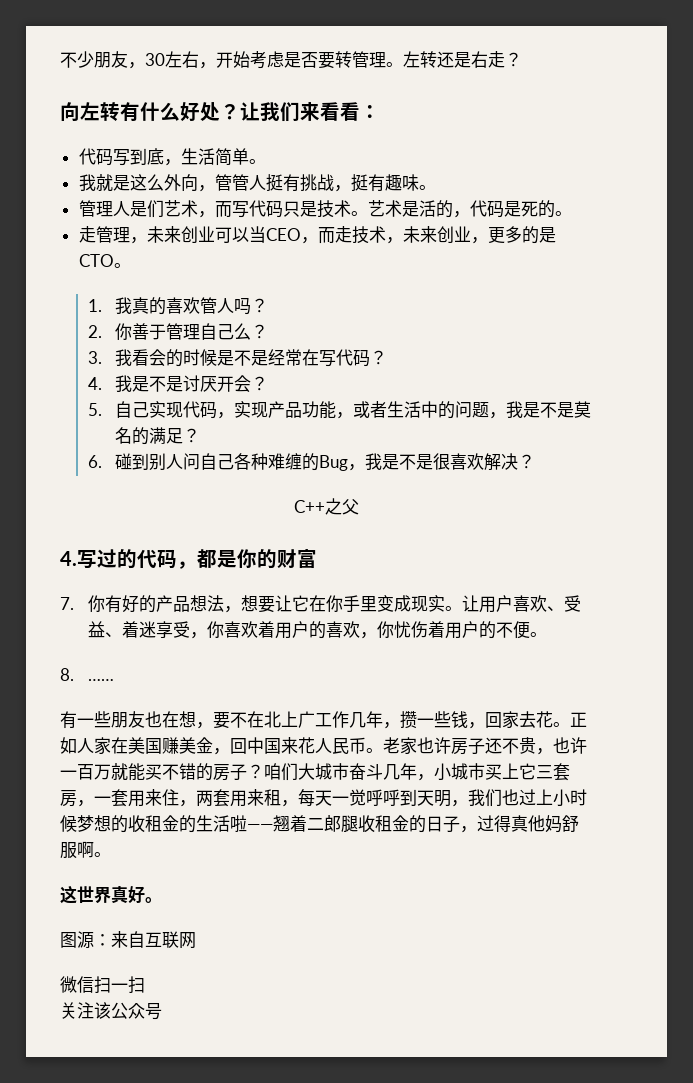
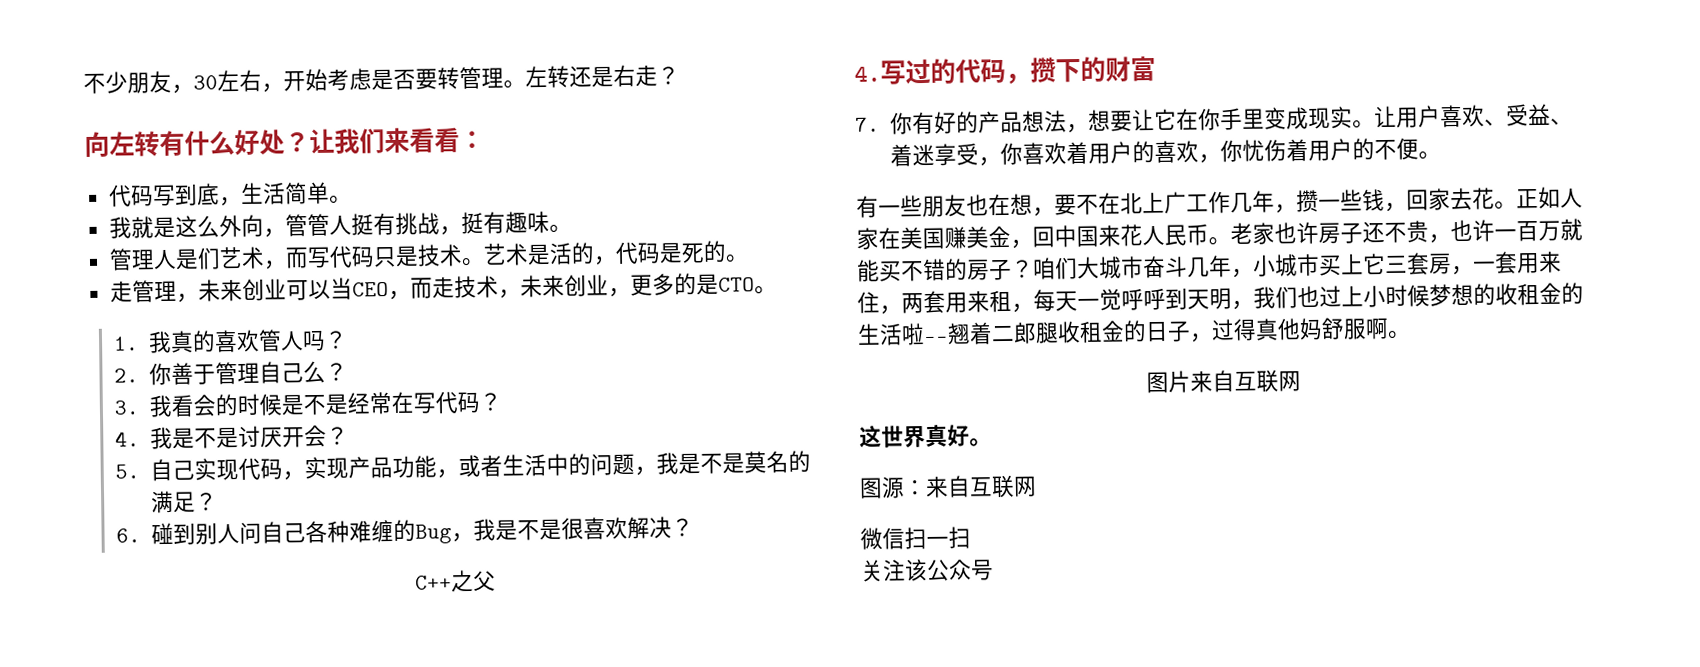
- 4.写过的代码，都是你的财富
+ 4.写过的代码，攒下的财富
- 8. ……
+ 图片来自互联网

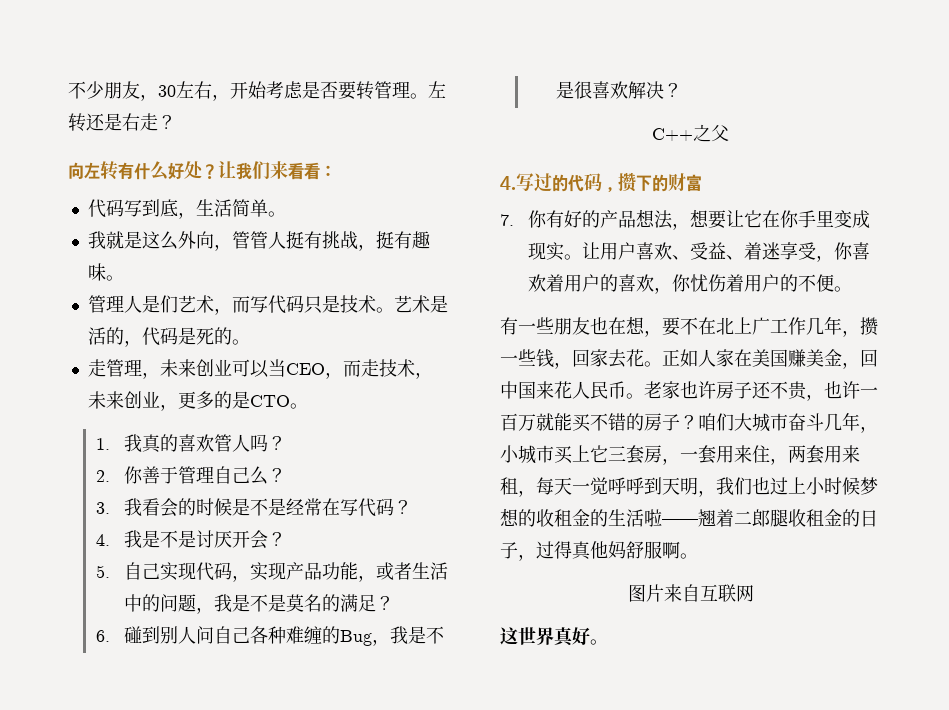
- 图源：来自互联网
- 微信扫一扫
- 关注该公众号

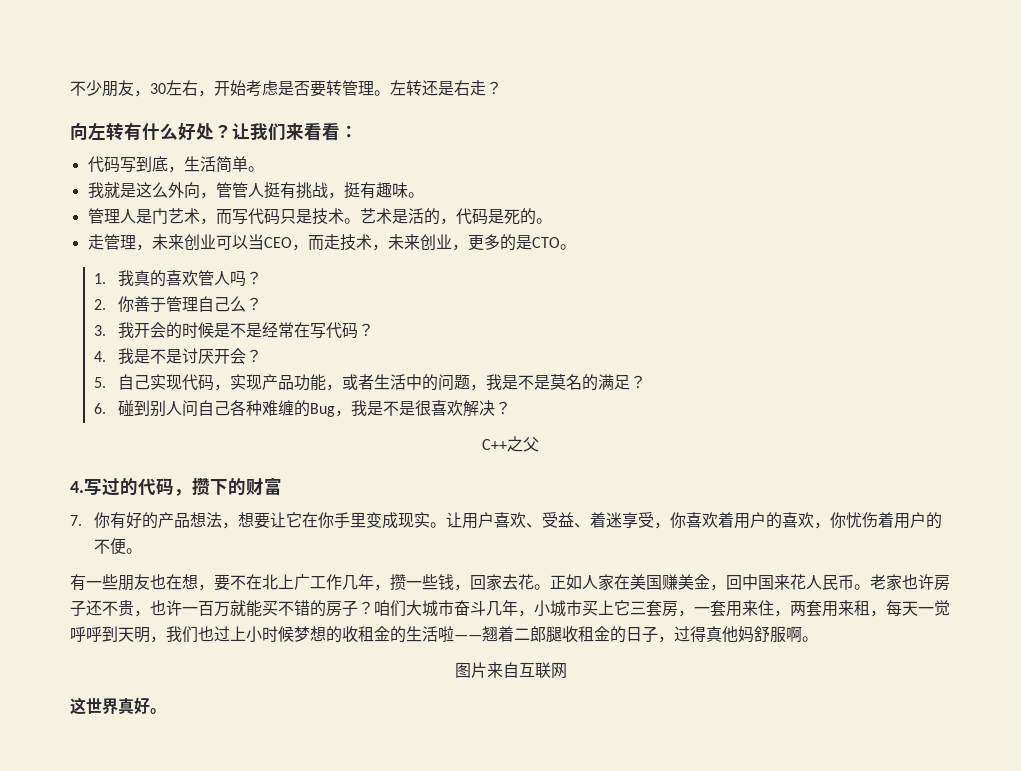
- 管理人是们艺术，而写代码只是技术。
+ 管理人是门艺术，而写代码只是技术。
- 3.我看会的时候是不是经常在写代码？
+ 3.我开会的时候是不是经常在写代码？

